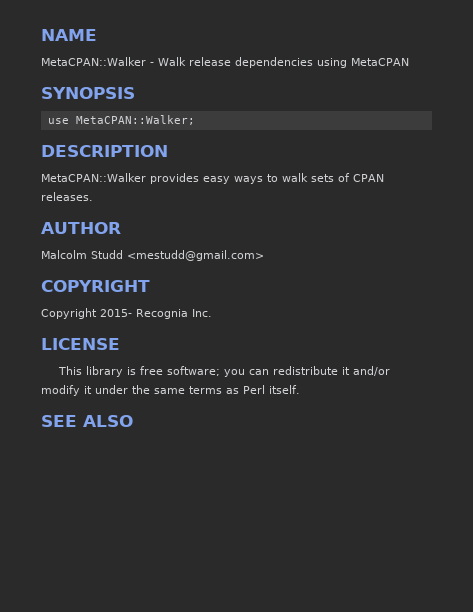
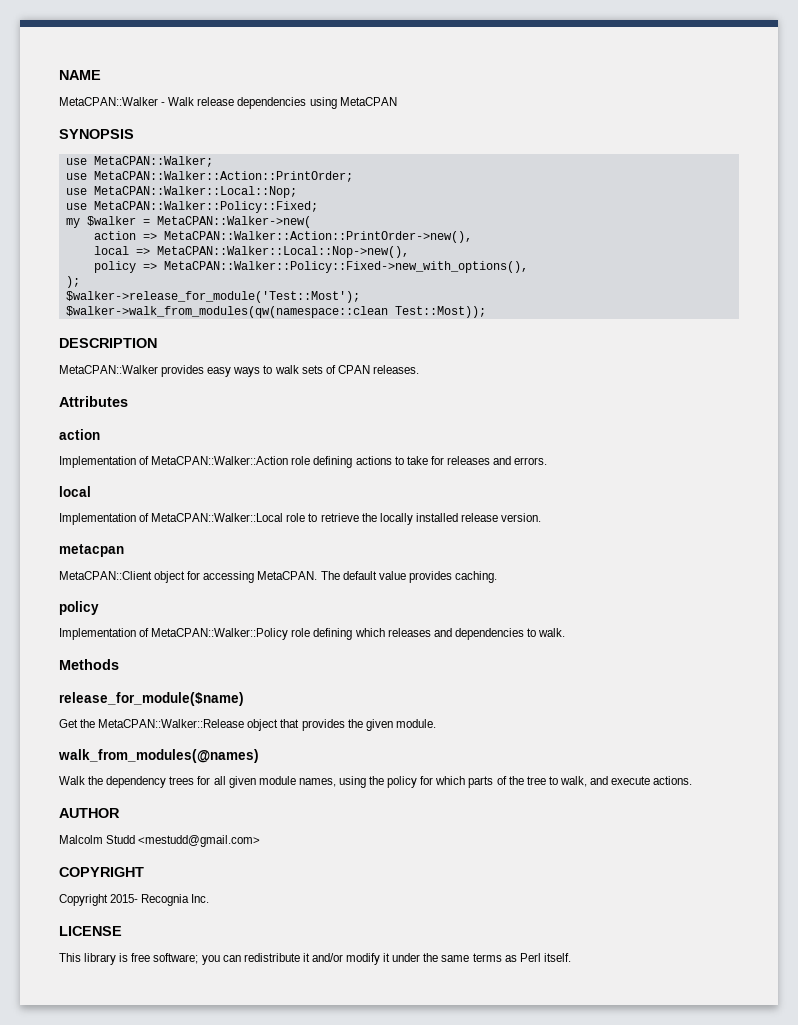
+ use MetaCPAN::Walker::Action::PrintOrder;
+ use MetaCPAN::Walker::Local::Nop;
+ use MetaCPAN::Walker::Policy::Fixed;
+ my $walker = MetaCPAN::Walker->new(
+ action => MetaCPAN::Walker::Action::PrintOrder->new(),
+ local => MetaCPAN::Walker::Local::Nop->new(),
+ policy => MetaCPAN::Walker::Policy::Fixed->new_with_options(),
+ );
+ $walker->release_for_module('Test::Most');
+ $walker->walk_from_modules(qw(namespace::clean Test::Most));
+ Attributes
+ action
+ Implementation of MetaCPAN::Walker::Action role defining actions to take for releases and errors.
+ local
+ Implementation of MetaCPAN::Walker::Local role to retrieve the locally installed release version.
+ metacpan
+ MetaCPAN::Client object for accessing MetaCPAN. The default value provides caching.
+ policy
+ Implementation of MetaCPAN::Walker::Policy role defining which releases and dependencies to walk.
+ Methods
+ release_for_module($name)
+ Get the MetaCPAN::Walker::Release object that provides the given module.
+ walk_from_modules(@names)
+ Walk the dependency trees for all given module names, using the policy for which parts of the tree to walk, and execute actions.
- SEE ALSO

